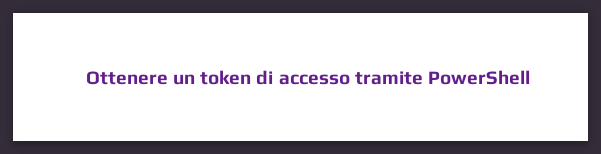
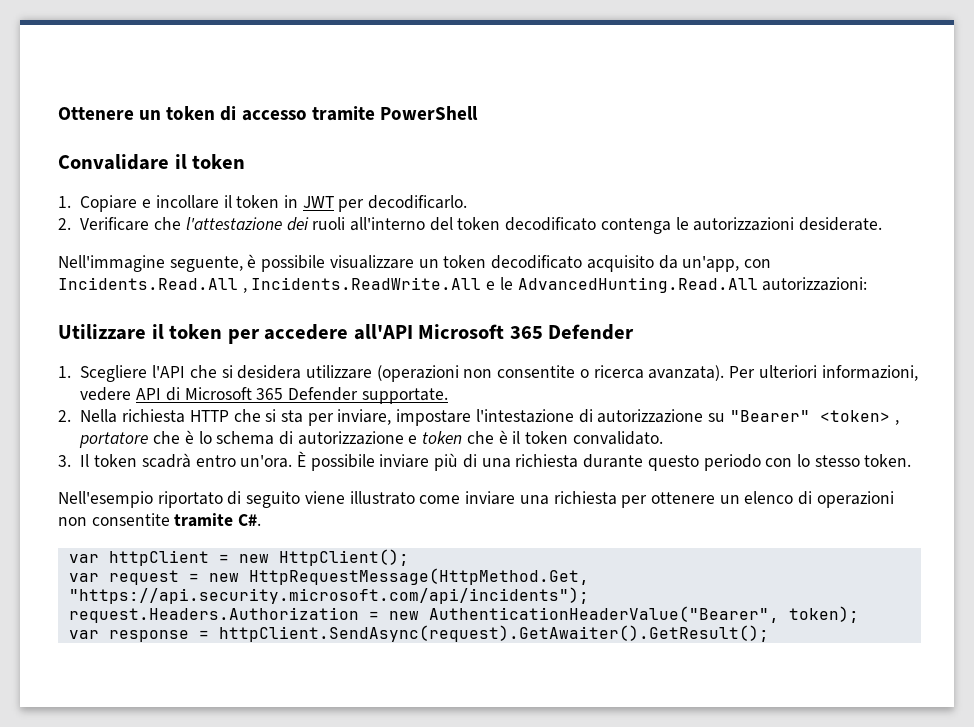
+ Convalidare il token
+ 1. Copiare e incollare il token in JWT per decodificarlo.
+ 2. Verificare che l'attestazione dei ruoli all'interno del token decodificato contenga le autorizzazioni desiderate.
+ Nell'immagine seguente, è possibile visualizzare un token decodificato acquisito da un'app, con Incidents.Read.All , Incidents.ReadWrite.All e le AdvancedHunting.Read.All autorizzazioni:
+ Utilizzare il token per accedere all'API Microsoft 365 Defender
+ 1. Scegliere l'API che si desidera utilizzare (operazioni non consentite o ricerca avanzata). Per ulteriori informazioni, vedere API di Microsoft 365 Defender supportate.
+ 2. Nella richiesta HTTP che si sta per inviare, impostare l'intestazione di autorizzazione su "Bearer" <token> , portatore che è lo schema di autorizzazione e token che è il token convalidato.
+ 3. Il token scadrà entro un'ora. È possibile inviare più di una richiesta durante questo periodo con lo stesso token.
+ Nell'esempio riportato di seguito viene illustrato come inviare una richiesta per ottenere un elenco di operazioni non consentite tramite C#.
+ var httpClient = new HttpClient();
+ var request = new HttpRequestMessage(HttpMethod.Get, "https://api.security.microsoft.com/api/incidents");
+ request.Headers.Authorization = new AuthenticationHeaderValue("Bearer", token);
+ var response = httpClient.SendAsync(request).GetAwaiter().GetResult();

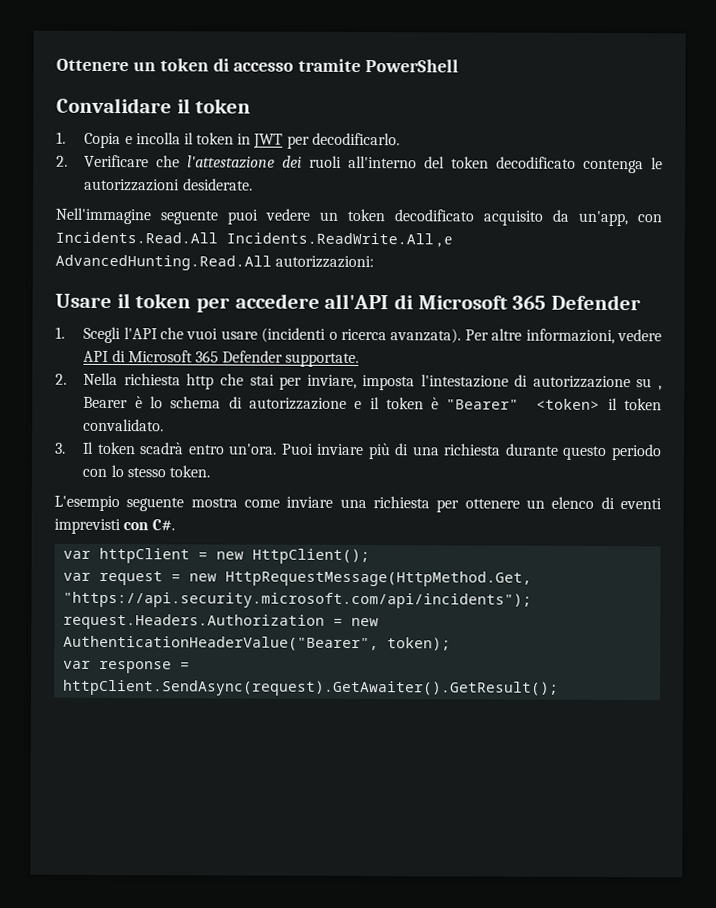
- 1. Copiare e incollare il token in JWT per decodificarlo.
+ 1. Copia e incolla il token in JWT per decodificarlo.
- Nell'immagine seguente, è possibile visualizzare un token decodificato acquisito da un'app, con Incidents.Read.All , Incidents.ReadWrite.All e le AdvancedHunting.Read.All autorizzazioni:
+ Nell'immagine seguente puoi vedere un token decodificato acquisito da un'app, con Incidents.Read.All Incidents.ReadWrite.All , e AdvancedHunting.Read.All autorizzazioni:
- Utilizzare il token per accedere all'API Microsoft 365 Defender
+ Usare il token per accedere all'API di Microsoft 365 Defender
- 1. Scegliere l'API che si desidera utilizzare (operazioni non consentite o ricerca avanzata).
+ 1. Scegli l'API che vuoi usare (incidenti o ricerca avanzata).
- Per ulteriori informazioni, vedere API di Microsoft 365 Defender supportate.
+ Per altre informazioni, vedere API di Microsoft 365 Defender supportate.
- 2. Nella richiesta HTTP che si sta per inviare, impostare l'intestazione di autorizzazione su "Bearer" <token> , portatore che è lo schema di autorizzazione e token che è il token convalidato.
+ 2. Nella richiesta http che stai per inviare, imposta l'intestazione di autorizzazione su , Bearer è lo schema di autorizzazione e il token è "Bearer" <token> il token convalidato.
- È possibile inviare più di una richiesta durante questo periodo con lo stesso token.
+ Puoi inviare più di una richiesta durante questo periodo con lo stesso token.
- Nell'esempio riportato di seguito viene illustrato come inviare una richiesta per ottenere un elenco di operazioni non consentite tramite C#.
+ L'esempio seguente mostra come inviare una richiesta per ottenere un elenco di eventi imprevisti con C#.

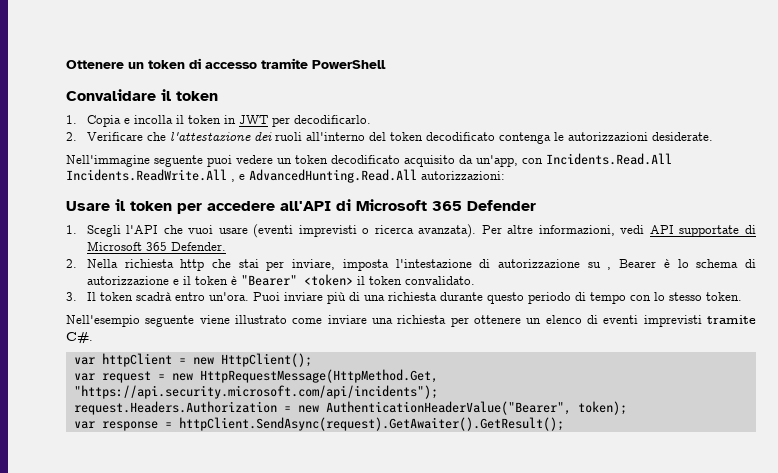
- 1. Scegli l'API che vuoi usare (incidenti o ricerca avanzata).
+ 1. Scegli l'API che vuoi usare (eventi imprevisti o ricerca avanzata).
- Per altre informazioni, vedere API di Microsoft 365 Defender supportate.
+ Per altre informazioni, vedi API supportate di Microsoft 365 Defender.
- Puoi inviare più di una richiesta durante questo periodo con lo stesso token.
+ Puoi inviare più di una richiesta durante questo periodo di tempo con lo stesso token.
- L'esempio seguente mostra come inviare una richiesta per ottenere un elenco di eventi imprevisti con C#.
+ Nell'esempio seguente viene illustrato come inviare una richiesta per ottenere un elenco di eventi imprevisti tramite C#.

